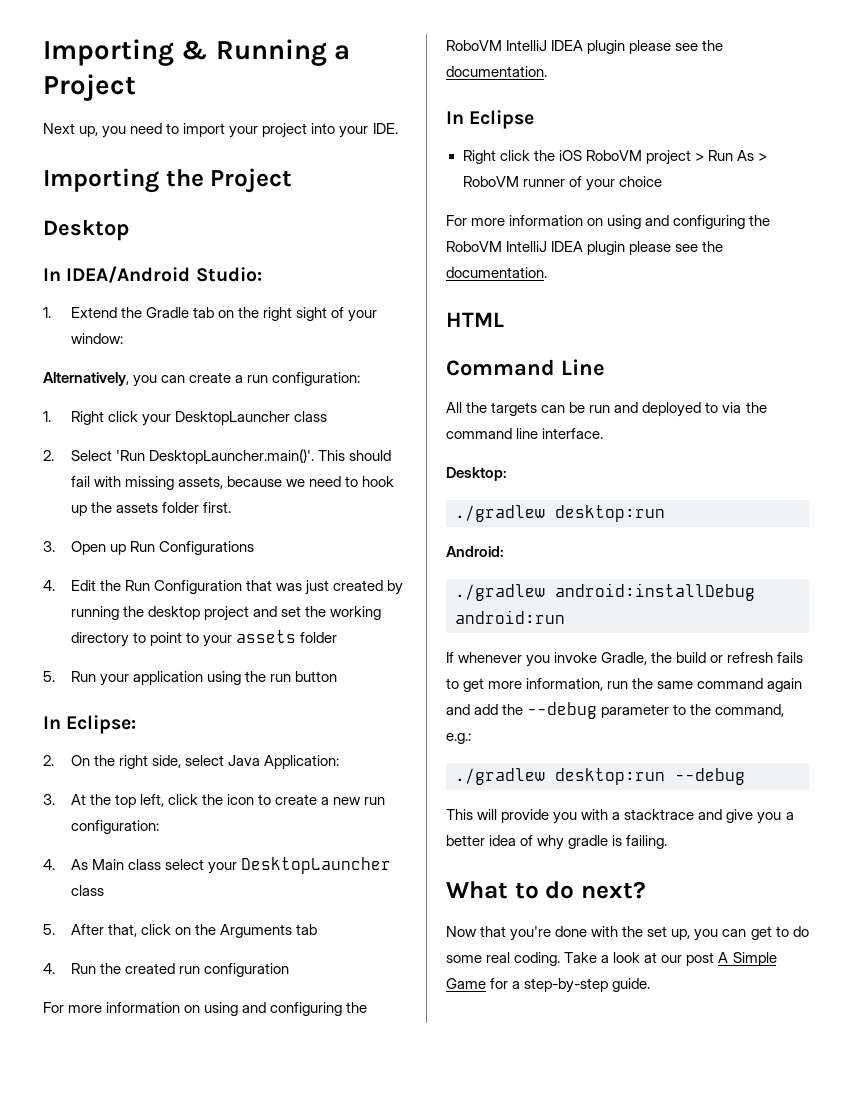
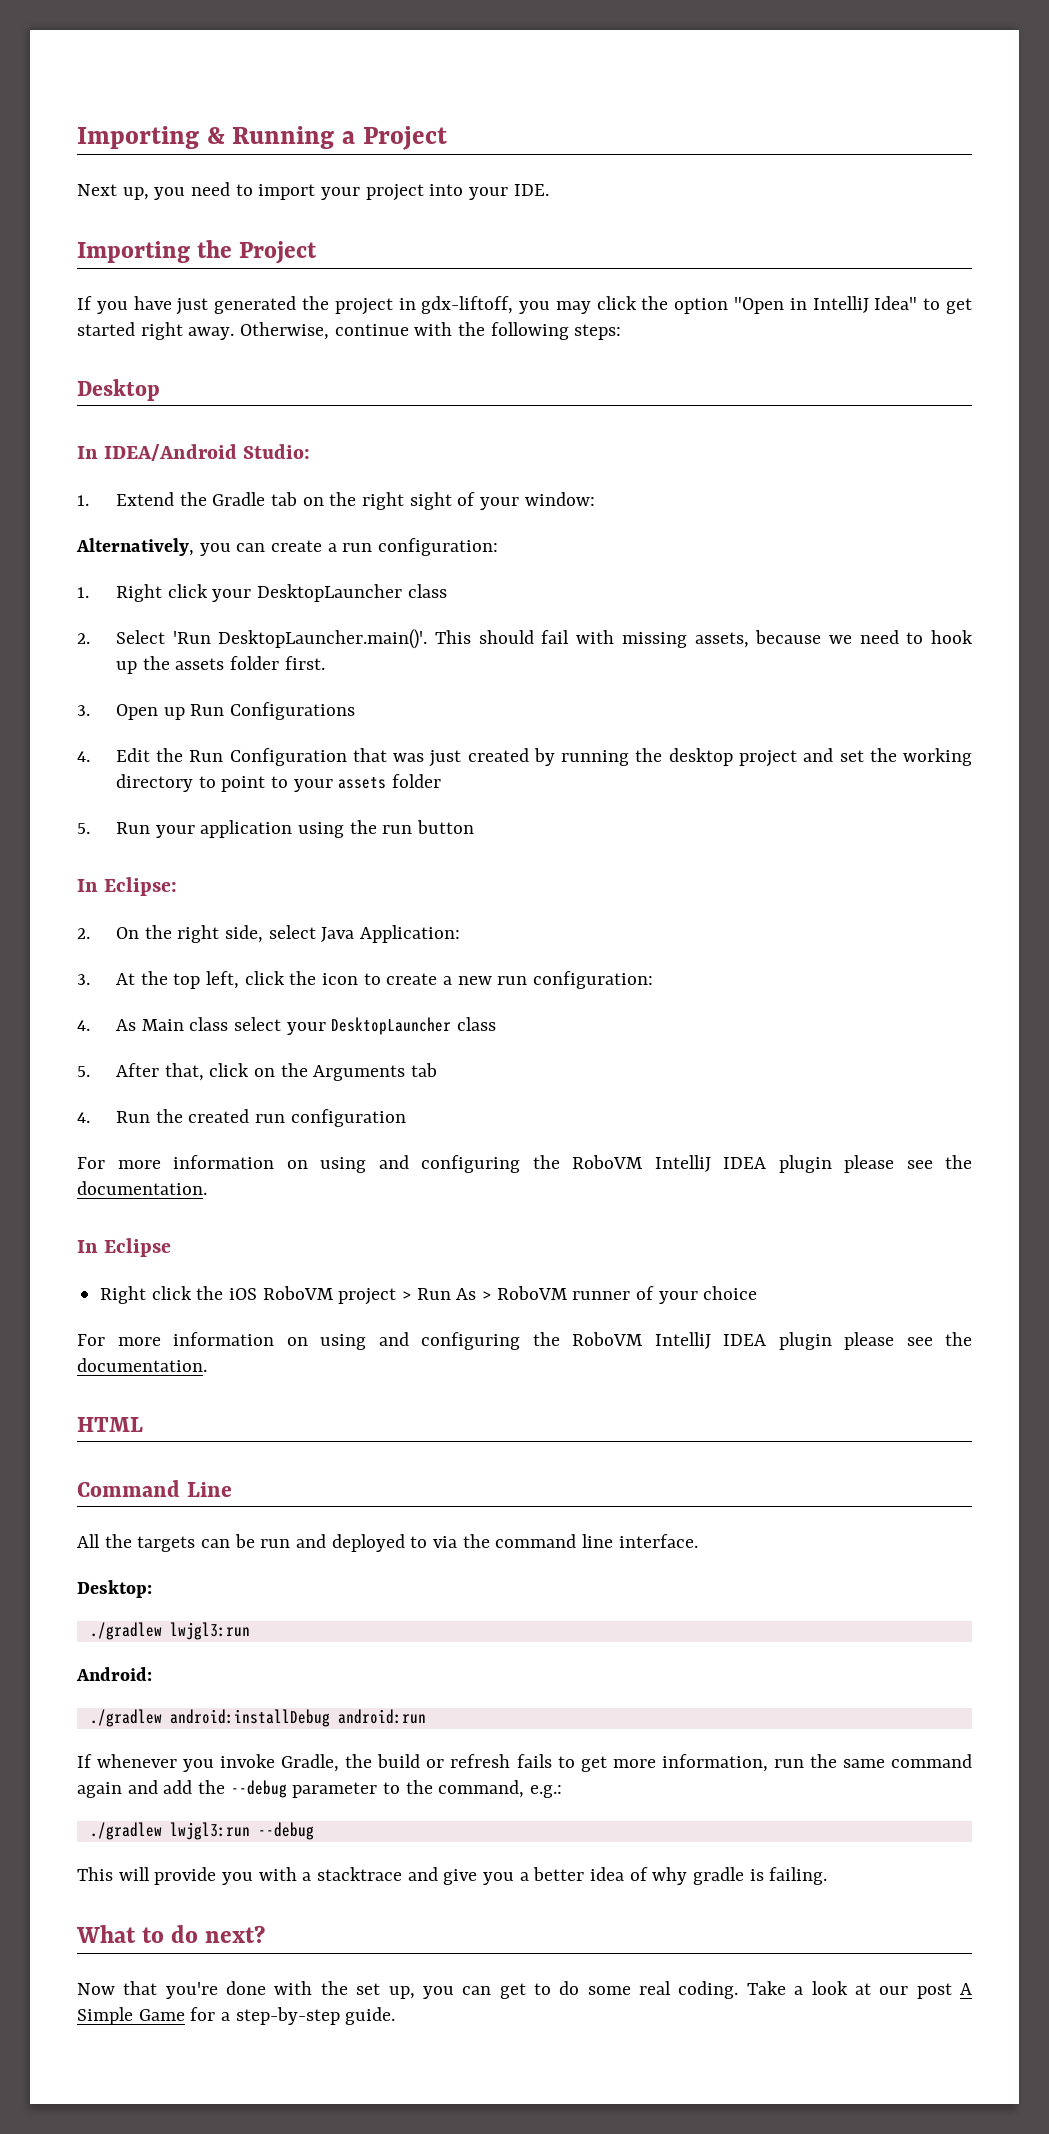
+ If you have just generated the project in gdx-liftoff, you may click the option "Open in IntelliJ Idea" to get started right away. Otherwise, continue with the following steps:
  Desktop:
- ./gradlew desktop:run
+ ./gradlew lwjgl3:run
- ./gradlew desktop:run --debug
+ ./gradlew lwjgl3:run --debug

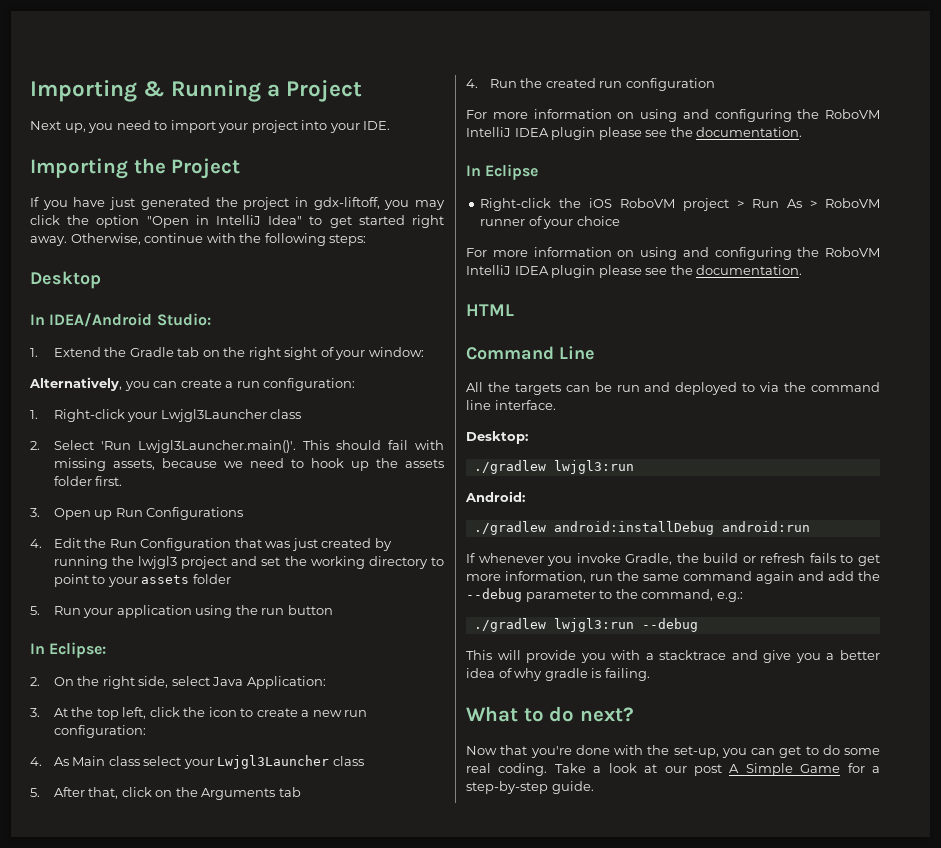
- 1. Right click your DesktopLauncher class
+ 1. Right-click your Lwjgl3Launcher class
- 2. Select 'Run DesktopLauncher.main()'. This should fail with missing assets, because we need to hook up the assets folder first.
+ 2. Select 'Run Lwjgl3Launcher.main()'. This should fail with missing assets, because we need to hook up the assets folder first.
- 4. Edit the Run Configuration that was just created by running the desktop project and set the working directory to point to your assets folder
+ 4. Edit the Run Configuration that was just created by running the lwjgl3 project and set the working directory to point to your assets folder
- 4. As Main class select your DesktopLauncher class
+ 4. As Main class select your Lwjgl3Launcher class
- Right click the iOS RoboVM project > Run As > RoboVM runner of your choice
+ Right-click the iOS RoboVM project > Run As > RoboVM runner of your choice
- Now that you're done with the set up, you can get to do some real coding.
+ Now that you're done with the set-up, you can get to do some real coding.

